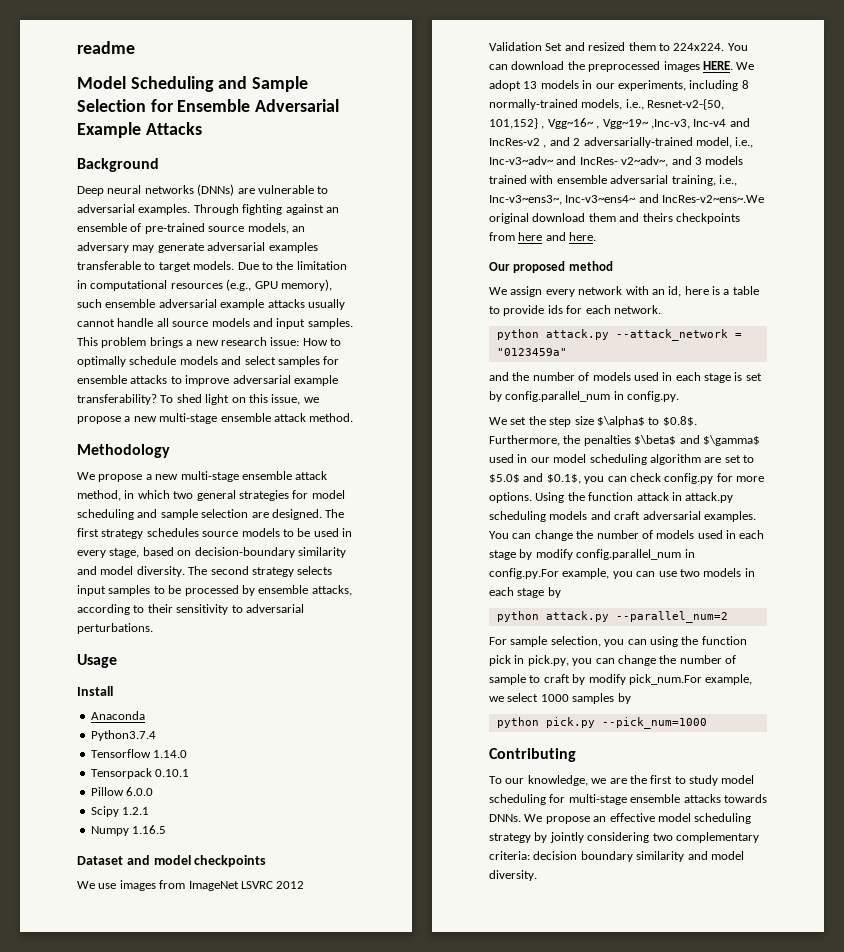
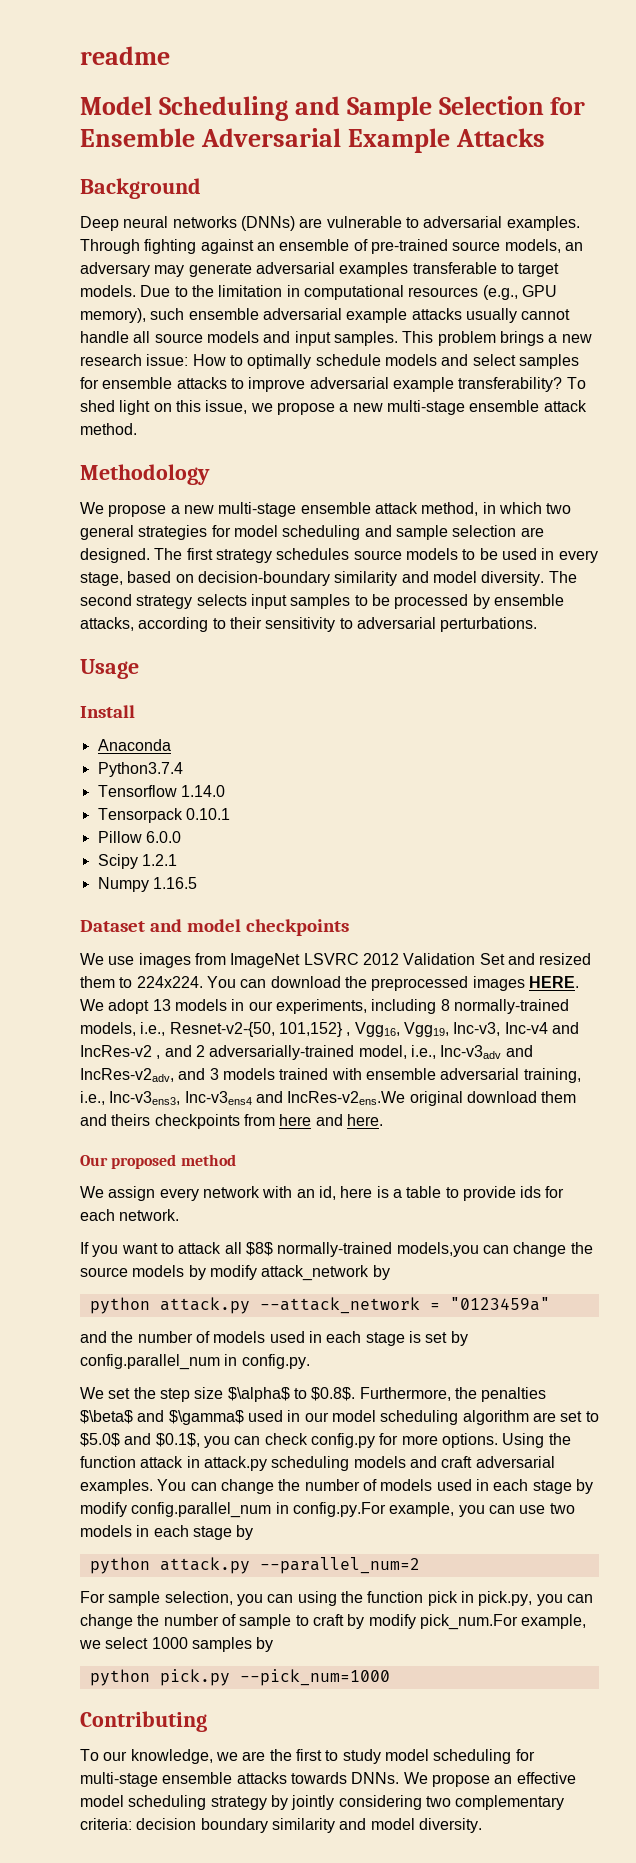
- We adopt 13 models in our experiments, including 8 normally-trained models, i.e., Resnet-v2-{50, 101,152} , Vgg~16~ , Vgg~19~ ,Inc-v3, Inc-v4 and IncRes-v2 , and 2 adversarially-trained model, i.e., Inc-v3~adv~ and IncRes- v2~adv~, and 3 models trained with ensemble adversarial training, i.e., Inc-v3~ens3~, Inc-v3~ens4~ and IncRes-v2~ens~.We original download them and theirs checkpoints from here and here.
+ We adopt 13 models in our experiments, including 8 normally-trained models, i.e., Resnet-v2-{50, 101,152} , Vgg16, Vgg19, Inc-v3, Inc-v4 and IncRes-v2 , and 2 adversarially-trained model, i.e., Inc-v3adv and IncRes-v2adv, and 3 models trained with ensemble adversarial training, i.e., Inc-v3ens3, Inc-v3ens4 and IncRes-v2ens.We original download them and theirs checkpoints from here and here.
+ If you want to attack all $8$ normally-trained models,you can change the source models by modify attack_network by

